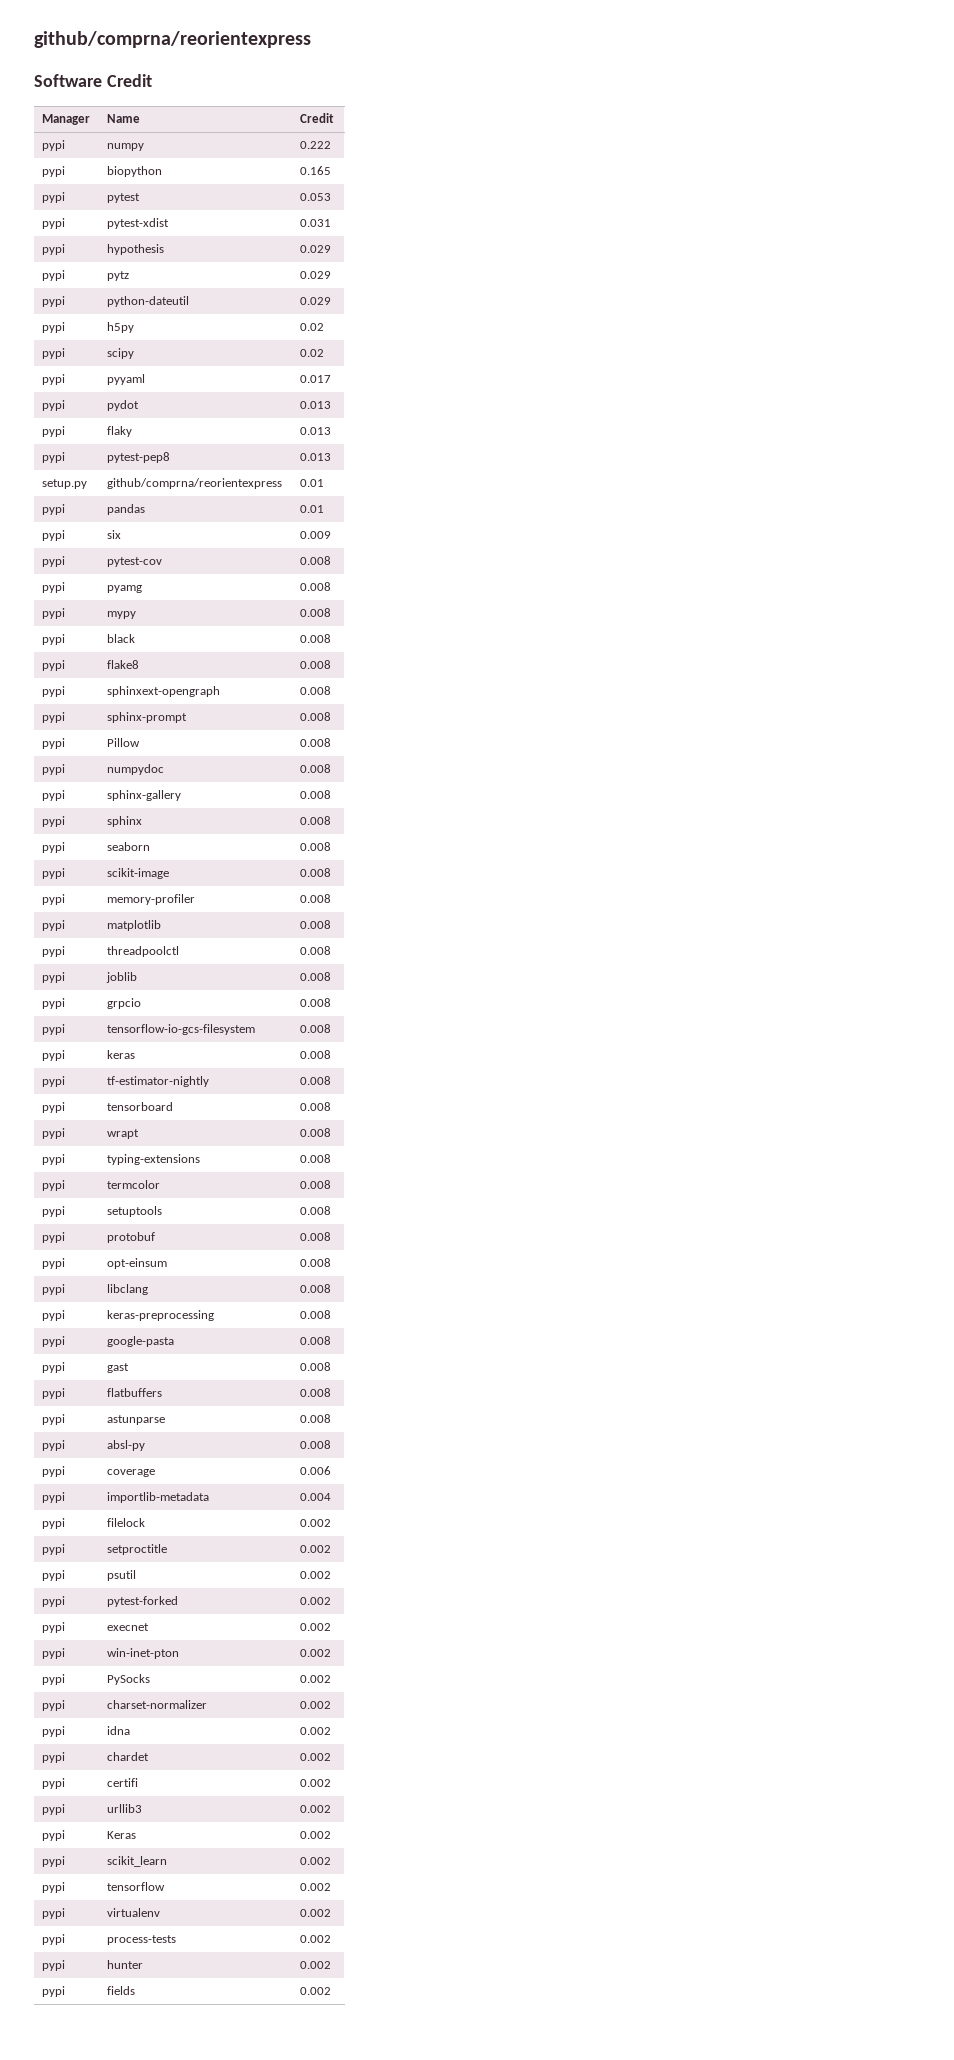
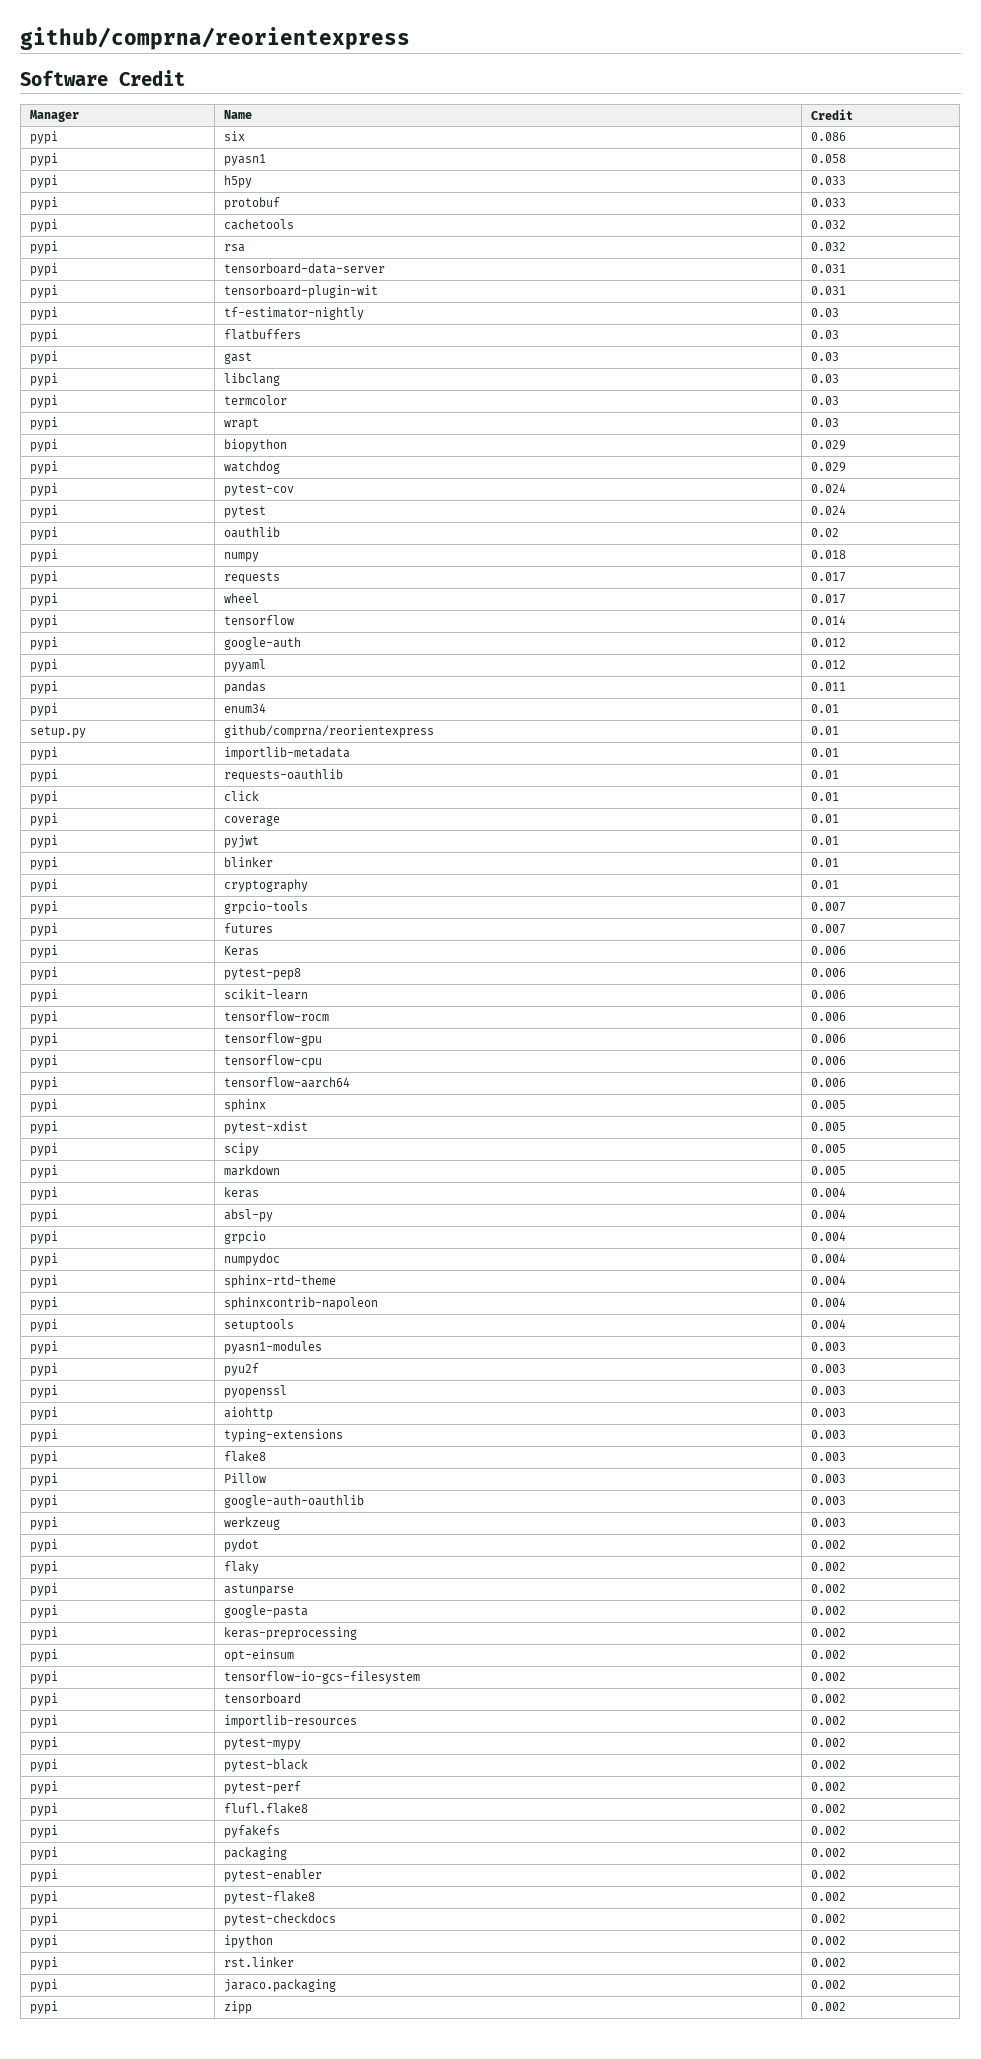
- pypi | numpy | 0.222
- pypi | biopython | 0.165
+ pypi | six | 0.086
+ pypi | pyasn1 | 0.058
+ pypi | h5py | 0.033
+ pypi | protobuf | 0.033
+ pypi | cachetools | 0.032
+ pypi | rsa | 0.032
+ pypi | tensorboard-data-server | 0.031
+ pypi | tensorboard-plugin-wit | 0.031
+ pypi | tf-estimator-nightly | 0.03
+ pypi | flatbuffers | 0.03
+ pypi | gast | 0.03
+ pypi | libclang | 0.03
+ pypi | termcolor | 0.03
+ pypi | wrapt | 0.03
+ pypi | biopython | 0.029
+ pypi | watchdog | 0.029
+ pypi | pytest-cov | 0.024
- pypi | pytest | 0.053
- pypi | pytest-xdist | 0.031
- pypi | hypothesis | 0.029
- pypi | pytz | 0.029
- pypi | python-dateutil | 0.029
- pypi | h5py | 0.02
- pypi | scipy | 0.02
+ pypi | pytest | 0.024
+ pypi | oauthlib | 0.02
+ pypi | numpy | 0.018
+ pypi | requests | 0.017
+ pypi | wheel | 0.017
+ pypi | tensorflow | 0.014
+ pypi | google-auth | 0.012
- pypi | pyyaml | 0.017
- pypi | pydot | 0.013
- pypi | flaky | 0.013
- pypi | pytest-pep8 | 0.013
+ pypi | pyyaml | 0.012
+ pypi | pandas | 0.011
+ pypi | enum34 | 0.01
- pypi | pandas | 0.01
- pypi | six | 0.009
- pypi | pytest-cov | 0.008
- pypi | pyamg | 0.008
- pypi | mypy | 0.008
- pypi | black | 0.008
- pypi | flake8 | 0.008
- pypi | sphinxext-opengraph | 0.008
- pypi | sphinx-prompt | 0.008
+ pypi | importlib-metadata | 0.01
+ pypi | requests-oauthlib | 0.01
+ pypi | click | 0.01
+ pypi | coverage | 0.01
+ pypi | pyjwt | 0.01
+ pypi | blinker | 0.01
+ pypi | cryptography | 0.01
+ pypi | grpcio-tools | 0.007
+ pypi | futures | 0.007
+ pypi | Keras | 0.006
+ pypi | pytest-pep8 | 0.006
+ pypi | scikit-learn | 0.006
+ pypi | tensorflow-rocm | 0.006
+ pypi | tensorflow-gpu | 0.006
+ pypi | tensorflow-cpu | 0.006
+ pypi | tensorflow-aarch64 | 0.006
+ pypi | sphinx | 0.005
+ pypi | pytest-xdist | 0.005
+ pypi | scipy | 0.005
+ pypi | markdown | 0.005
+ pypi | keras | 0.004
+ pypi | absl-py | 0.004
+ pypi | grpcio | 0.004
+ pypi | numpydoc | 0.004
+ pypi | sphinx-rtd-theme | 0.004
+ pypi | sphinxcontrib-napoleon | 0.004
+ pypi | setuptools | 0.004
+ pypi | pyasn1-modules | 0.003
+ pypi | pyu2f | 0.003
+ pypi | pyopenssl | 0.003
+ pypi | aiohttp | 0.003
+ pypi | typing-extensions | 0.003
+ pypi | flake8 | 0.003
- pypi | Pillow | 0.008
- pypi | numpydoc | 0.008
- pypi | sphinx-gallery | 0.008
- pypi | sphinx | 0.008
- pypi | seaborn | 0.008
- pypi | scikit-image | 0.008
- pypi | memory-profiler | 0.008
- pypi | matplotlib | 0.008
- pypi | threadpoolctl | 0.008
- pypi | joblib | 0.008
- pypi | grpcio | 0.008
- pypi | tensorflow-io-gcs-filesystem | 0.008
- pypi | keras | 0.008
- pypi | tf-estimator-nightly | 0.008
+ pypi | Pillow | 0.003
+ pypi | google-auth-oauthlib | 0.003
+ pypi | werkzeug | 0.003
+ pypi | pydot | 0.002
+ pypi | flaky | 0.002
+ pypi | astunparse | 0.002
+ pypi | google-pasta | 0.002
+ pypi | keras-preprocessing | 0.002
+ pypi | opt-einsum | 0.002
+ pypi | tensorflow-io-gcs-filesystem | 0.002
- pypi | tensorboard | 0.008
- pypi | wrapt | 0.008
- pypi | typing-extensions | 0.008
- pypi | termcolor | 0.008
- pypi | setuptools | 0.008
- pypi | protobuf | 0.008
- pypi | opt-einsum | 0.008
- pypi | libclang | 0.008
- pypi | keras-preprocessing | 0.008
- pypi | google-pasta | 0.008
- pypi | gast | 0.008
- pypi | flatbuffers | 0.008
- pypi | astunparse | 0.008
- pypi | absl-py | 0.008
- pypi | coverage | 0.006
- pypi | importlib-metadata | 0.004
- pypi | filelock | 0.002
- pypi | setproctitle | 0.002
- pypi | psutil | 0.002
- pypi | pytest-forked | 0.002
- pypi | execnet | 0.002
- pypi | win-inet-pton | 0.002
- pypi | PySocks | 0.002
- pypi | charset-normalizer | 0.002
- pypi | idna | 0.002
- pypi | chardet | 0.002
- pypi | certifi | 0.002
- pypi | urllib3 | 0.002
- pypi | Keras | 0.002
- pypi | scikit_learn | 0.002
- pypi | tensorflow | 0.002
- pypi | virtualenv | 0.002
- pypi | process-tests | 0.002
- pypi | hunter | 0.002
- pypi | fields | 0.002
+ pypi | tensorboard | 0.002
+ pypi | importlib-resources | 0.002
+ pypi | pytest-mypy | 0.002
+ pypi | pytest-black | 0.002
+ pypi | pytest-perf | 0.002
+ pypi | flufl.flake8 | 0.002
+ pypi | pyfakefs | 0.002
+ pypi | packaging | 0.002
+ pypi | pytest-enabler | 0.002
+ pypi | pytest-flake8 | 0.002
+ pypi | pytest-checkdocs | 0.002
+ pypi | ipython | 0.002
+ pypi | rst.linker | 0.002
+ pypi | jaraco.packaging | 0.002
+ pypi | zipp | 0.002

